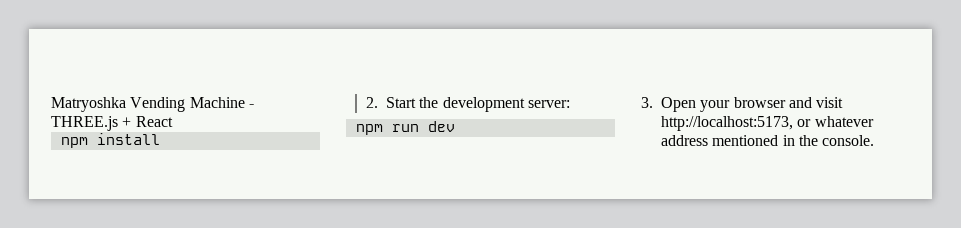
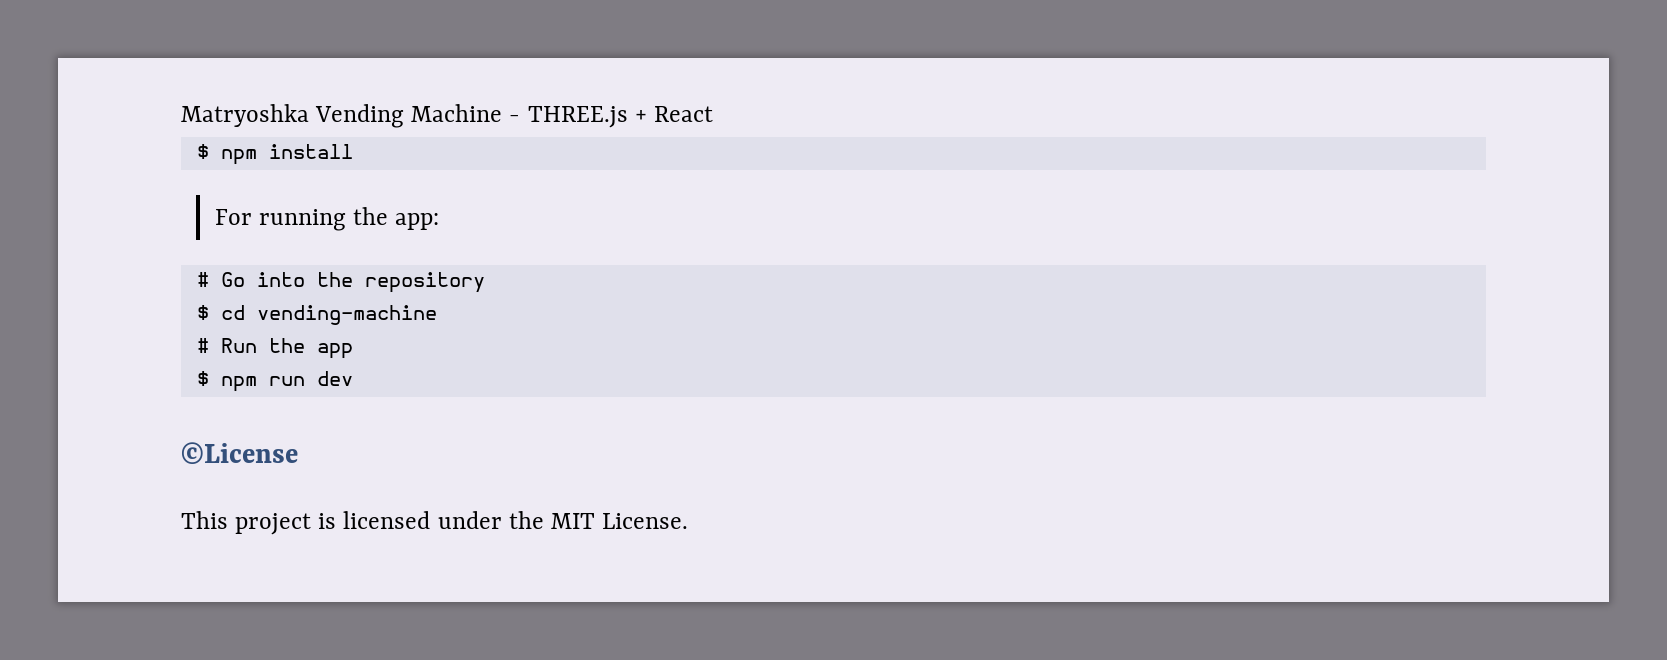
- npm install
+ $ npm install
- 2. Start the development server:
- npm run dev
- 3. Open your browser and visit http://localhost:5173, or whatever address mentioned in the console.
+ For running the app:
+ # Go into the repository
+ $ cd vending-machine
+ # Run the app
+ $ npm run dev
+ ©License
+ This project is licensed under the MIT License.

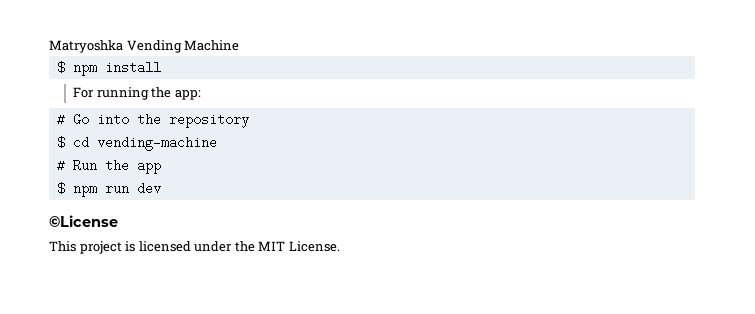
- Matryoshka Vending Machine - THREE.js + React
+ Matryoshka Vending Machine

